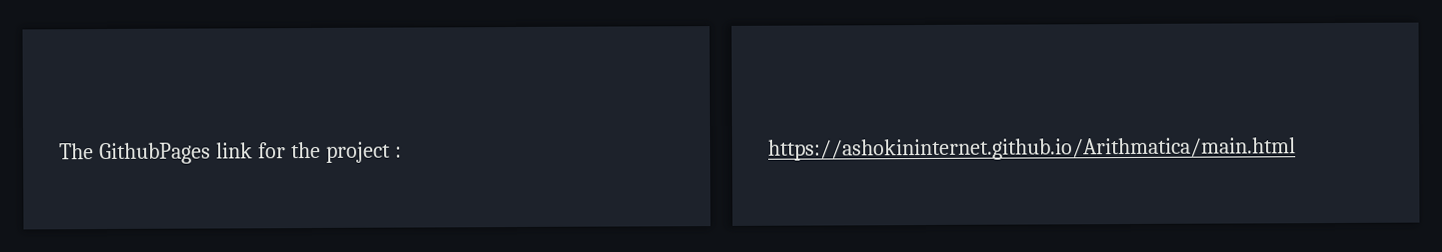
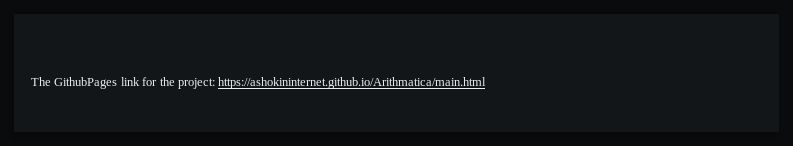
- The GithubPages link for the project : https://ashokininternet.github.io/Arithmatica/main.html
+ The GithubPages link for the project: https://ashokininternet.github.io/Arithmatica/main.html

